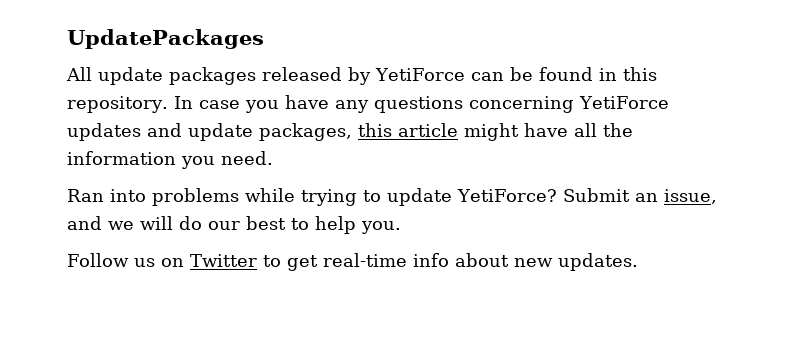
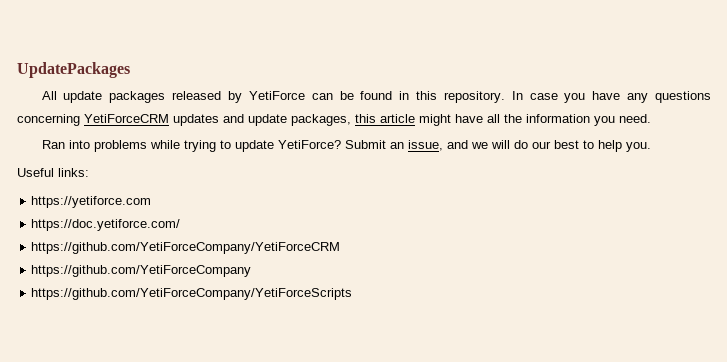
- In case you have any questions concerning YetiForce updates and update packages, this article might have all the information you need.
+ In case you have any questions concerning YetiForceCRM updates and update packages, this article might have all the information you need.
- Follow us on Twitter to get real-time info about new updates.
+ Useful links:
+ https://yetiforce.com
+ https://doc.yetiforce.com/
+ https://github.com/YetiForceCompany/YetiForceCRM
+ https://github.com/YetiForceCompany
+ https://github.com/YetiForceCompany/YetiForceScripts

